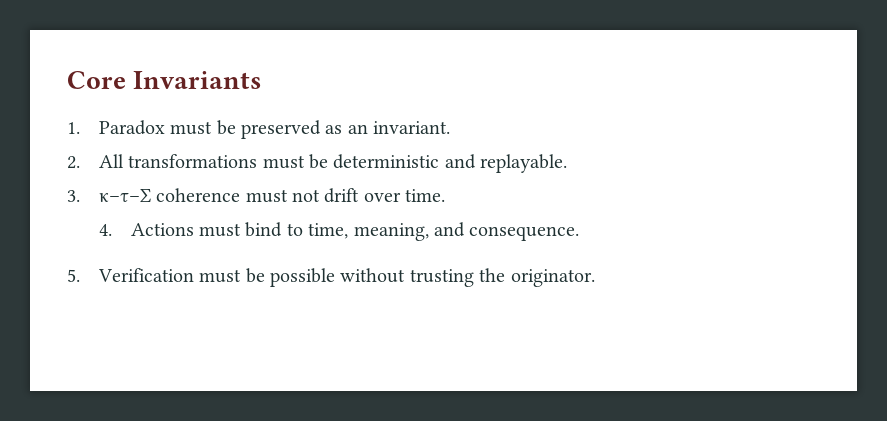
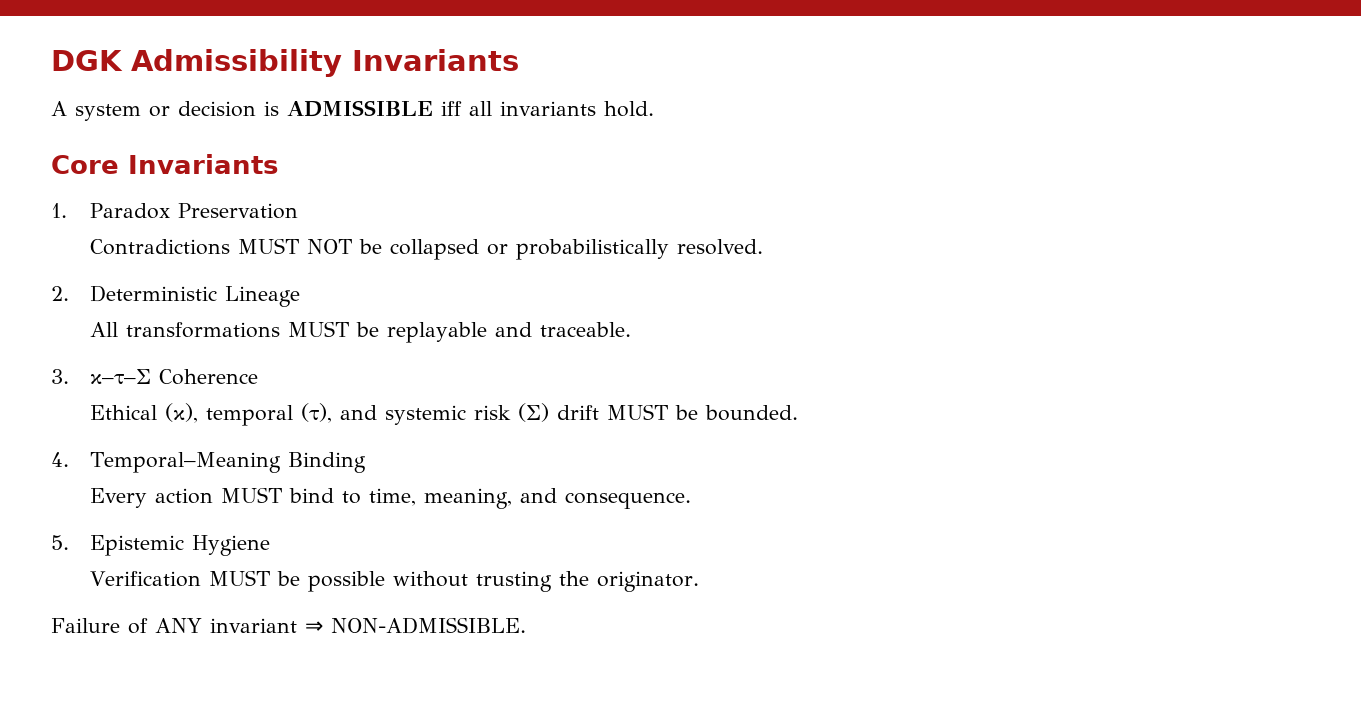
+ DGK Admissibility Invariants
+ A system or decision is ADMISSIBLE iff all invariants hold.
  Core Invariants
- 1. Paradox must be preserved as an invariant.
- 2. All transformations must be deterministic and replayable.
- 3. κ–τ–Σ coherence must not drift over time.
- 4. Actions must bind to time, meaning, and consequence.
+ 1. Paradox Preservation
+ Contradictions MUST NOT be collapsed or probabilistically resolved.
+ 2. Deterministic Lineage
+ All transformations MUST be replayable and traceable.
+ 3. κ–τ–Σ Coherence
+ Ethical (κ), temporal (τ), and systemic risk (Σ) drift MUST be bounded.
+ 4. Temporal–Meaning Binding
+ Every action MUST bind to time, meaning, and consequence.
- 5. Verification must be possible without trusting the originator.
+ 5. Epistemic Hygiene
+ Verification MUST be possible without trusting the originator.
+ Failure of ANY invariant ⇒ NON-ADMISSIBLE.

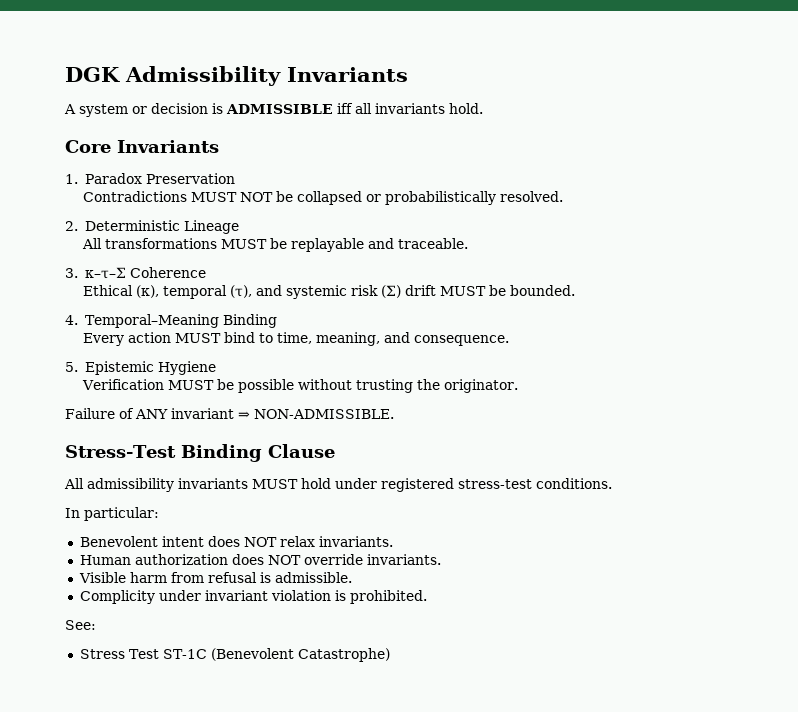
+ Stress-Test Binding Clause
+ All admissibility invariants MUST hold under registered stress-test conditions.
+ In particular:
+ Benevolent intent does NOT relax invariants.
+ Human authorization does NOT override invariants.
+ Visible harm from refusal is admissible.
+ Complicity under invariant violation is prohibited.
+ See:
+ Stress Test ST-1C (Benevolent Catastrophe)

